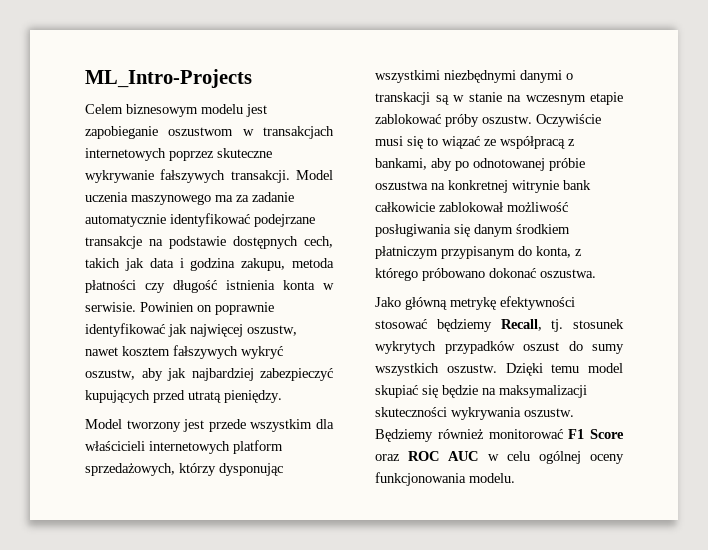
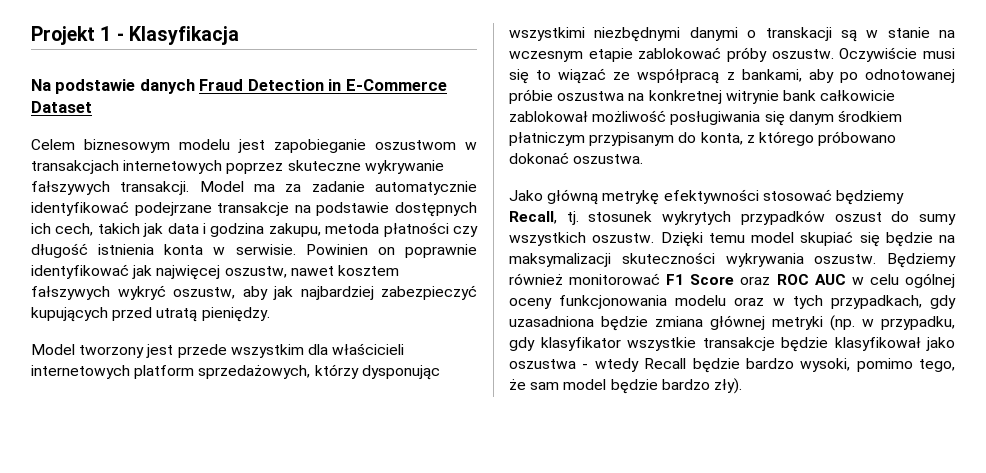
- ML_Intro-Projects
+ Projekt 1 - Klasyfikacja
+ Na podstawie danych Fraud Detection in E-Commerce Dataset
- Model uczenia maszynowego ma za zadanie automatycznie identyfikować podejrzane transakcje na podstawie dostępnych cech, takich jak data i godzina zakupu, metoda płatności czy długość istnienia konta w serwisie.
+ Model ma za zadanie automatycznie identyfikować podejrzane transakcje na podstawie dostępnych ich cech, takich jak data i godzina zakupu, metoda płatności czy długość istnienia konta w serwisie.
- Będziemy również monitorować F1 Score oraz ROC AUC w celu ogólnej oceny funkcjonowania modelu.
+ Będziemy również monitorować F1 Score oraz ROC AUC w celu ogólnej oceny funkcjonowania modelu oraz w tych przypadkach, gdy uzasadniona będzie zmiana głównej metryki (np. w przypadku, gdy klasyfikator wszystkie transakcje będzie klasyfikował jako oszustwa - wtedy Recall będzie bardzo wysoki, pomimo tego, że sam model będzie bardzo zły).

